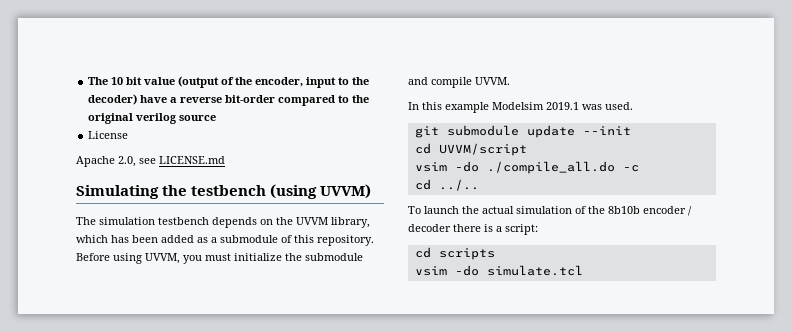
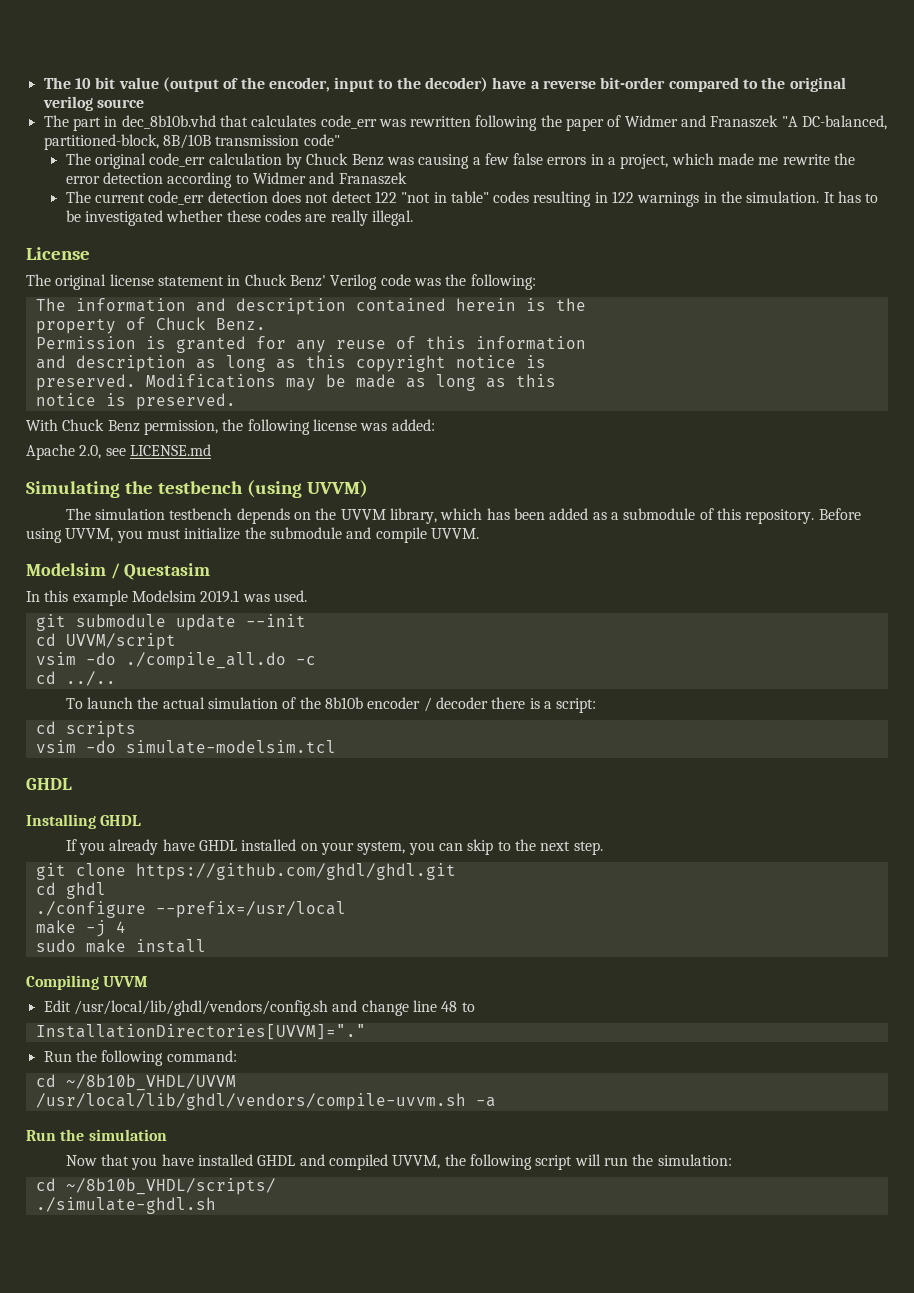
+ The part in dec_8b10b.vhd that calculates code_err was rewritten following the paper of Widmer and Franaszek "A DC-balanced, partitioned-block, 8B/10B transmission code"
+ The original code_err calculation by Chuck Benz was causing a few false errors in a project, which made me rewrite the error detection according to Widmer and Franaszek
+ The current code_err detection does not detect 122 "not in table" codes resulting in 122 warnings in the simulation. It has to be investigated whether these codes are really illegal.
  License
+ The original license statement in Chuck Benz' Verilog code was the following:
+ The information and description contained herein is the
+ property of Chuck Benz.
+ Permission is granted for any reuse of this information
+ and description as long as this copyright notice is
+ preserved. Modifications may be made as long as this
+ notice is preserved.
+ With Chuck Benz permission, the following license was added:
+ Modelsim / Questasim
- vsim -do simulate.tcl
+ vsim -do simulate-modelsim.tcl
+ GHDL
+ Installing GHDL
+ If you already have GHDL installed on your system, you can skip to the next step.
+ git clone https://github.com/ghdl/ghdl.git
+ cd ghdl
+ ./configure --prefix=/usr/local
+ make -j 4
+ sudo make install
+ Compiling UVVM
+ Edit /usr/local/lib/ghdl/vendors/config.sh and change line 48 to
+ InstallationDirectories[UVVM]="."
+ Run the following command:
+ cd ~/8b10b_VHDL/UVVM
+ /usr/local/lib/ghdl/vendors/compile-uvvm.sh -a
+ Run the simulation
+ Now that you have installed GHDL and compiled UVVM, the following script will run the simulation:
+ cd ~/8b10b_VHDL/scripts/
+ ./simulate-ghdl.sh

